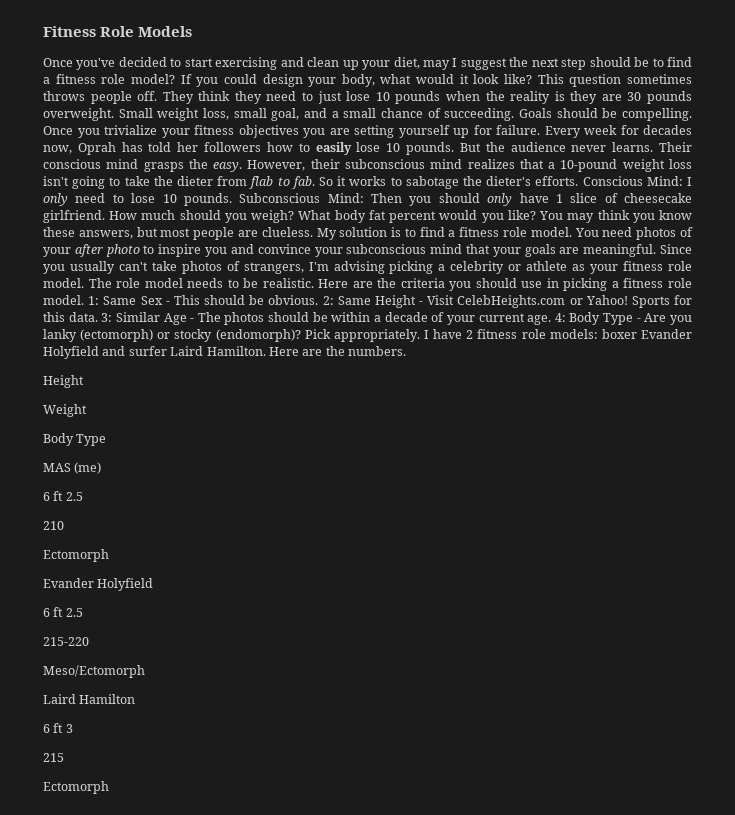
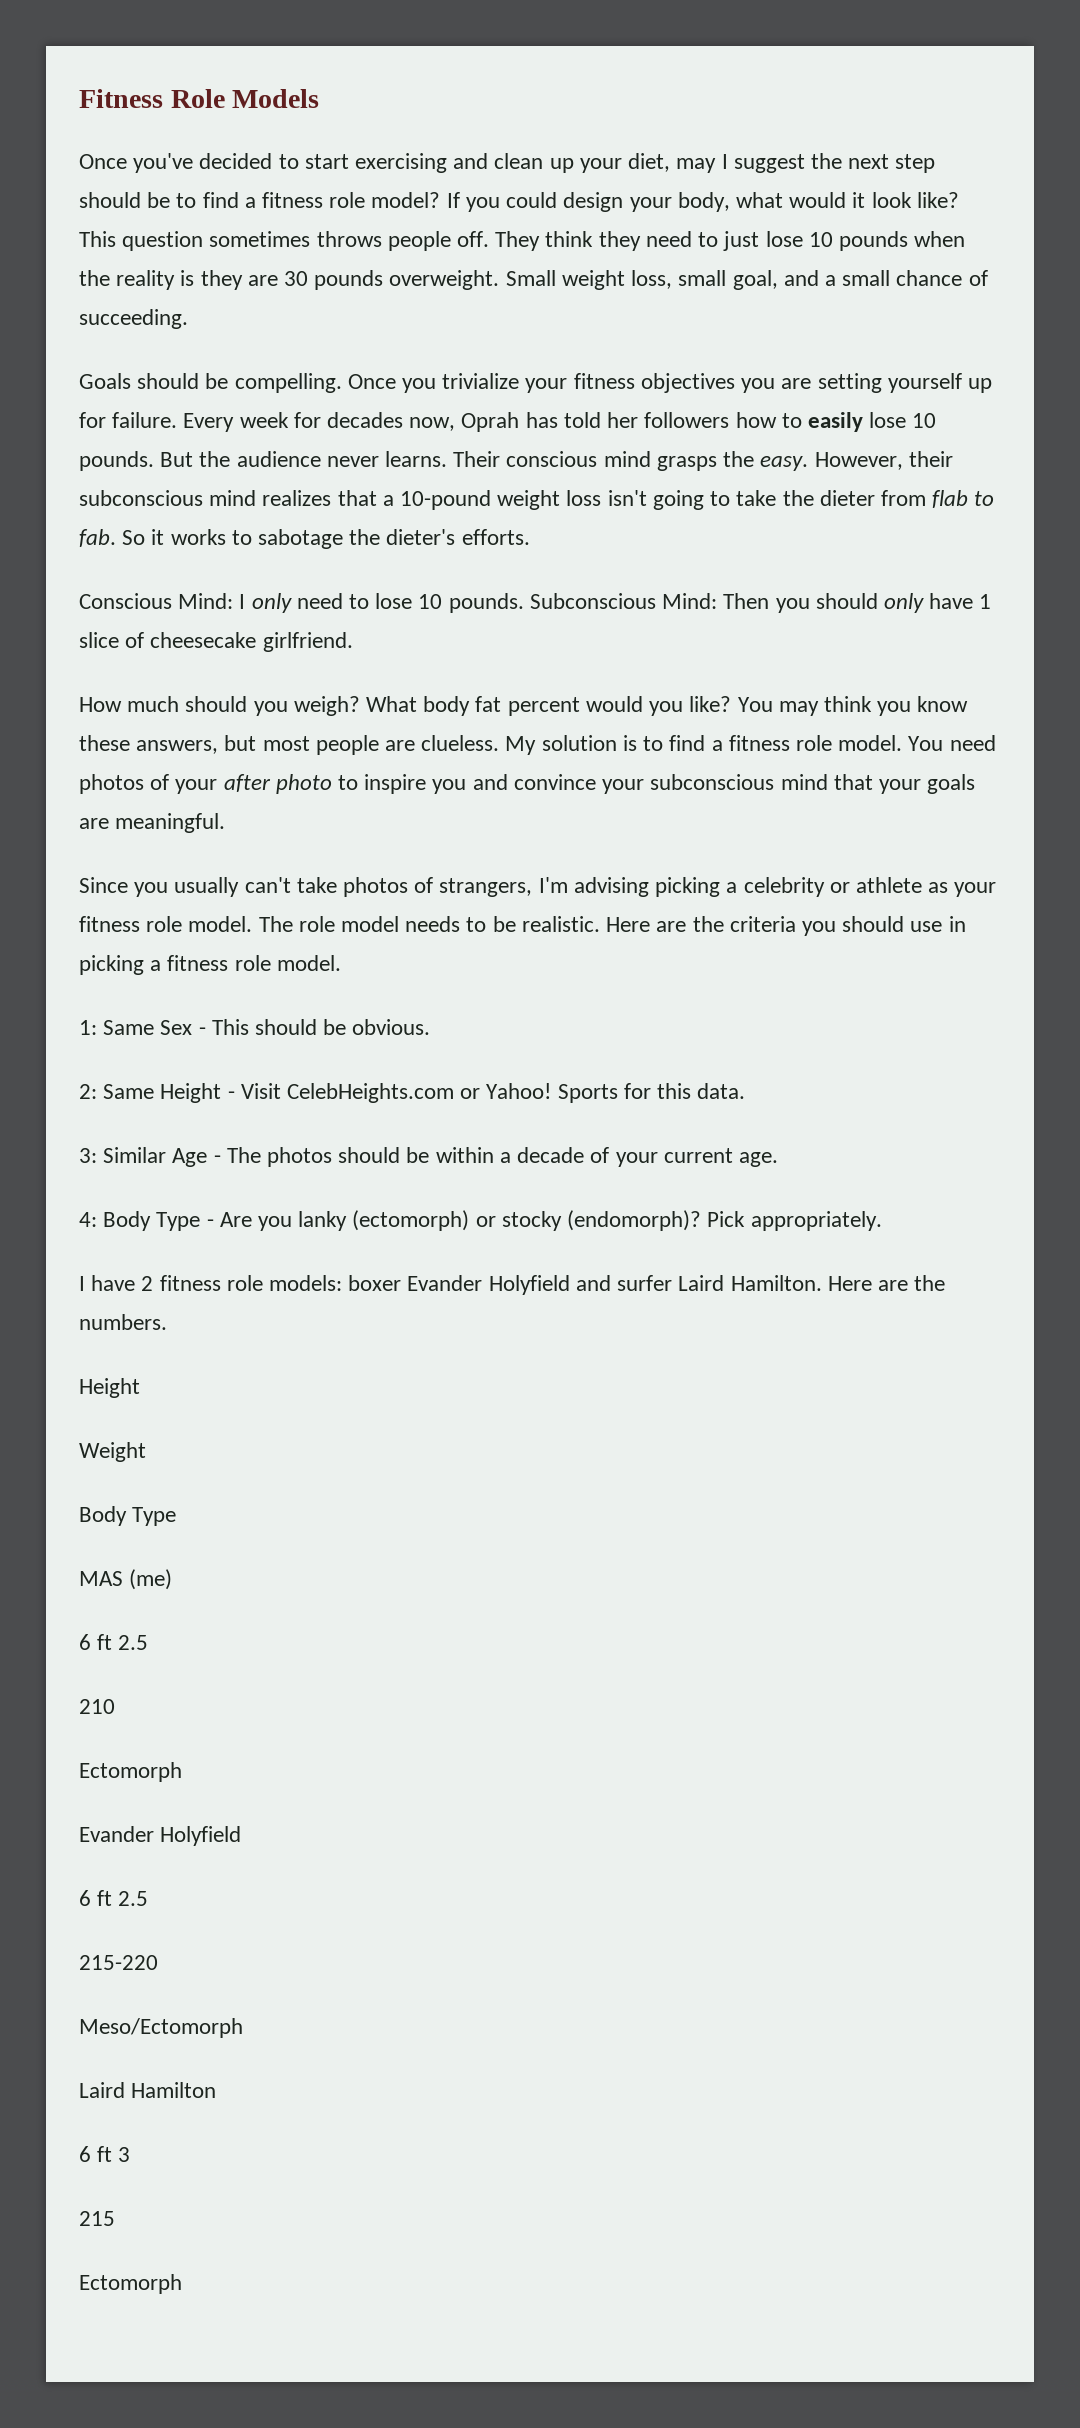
- Small weight loss, small goal, and a small chance of succeeding. Goals should be compelling.
+ Small weight loss, small goal, and a small chance of succeeding.
+ Goals should be compelling.
- So it works to sabotage the dieter's efforts. Conscious Mind: I only need to lose 10 pounds.
+ So it works to sabotage the dieter's efforts.
+ Conscious Mind: I only need to lose 10 pounds.
- Subconscious Mind: Then you should only have 1 slice of cheesecake girlfriend. How much should you weigh?
+ Subconscious Mind: Then you should only have 1 slice of cheesecake girlfriend.
+ How much should you weigh?
- You need photos of your after photo to inspire you and convince your subconscious mind that your goals are meaningful. Since you usually can't take photos of strangers, I'm advising picking a celebrity or athlete as your fitness role model.
+ You need photos of your after photo to inspire you and convince your subconscious mind that your goals are meaningful.
+ Since you usually can't take photos of strangers, I'm advising picking a celebrity or athlete as your fitness role model.
- Here are the criteria you should use in picking a fitness role model. 1: Same Sex - This should be obvious. 2: Same Height - Visit CelebHeights.com or Yahoo!
+ Here are the criteria you should use in picking a fitness role model.
+ 1: Same Sex - This should be obvious.
+ 2: Same Height - Visit CelebHeights.com or Yahoo!
- Sports for this data. 3: Similar Age - The photos should be within a decade of your current age. 4: Body Type - Are you lanky (ectomorph) or stocky (endomorph)?
+ Sports for this data.
+ 3: Similar Age - The photos should be within a decade of your current age.
+ 4: Body Type - Are you lanky (ectomorph) or stocky (endomorph)?
- Pick appropriately. I have 2 fitness role models: boxer Evander Holyfield and surfer Laird Hamilton.
+ Pick appropriately.
+ I have 2 fitness role models: boxer Evander Holyfield and surfer Laird Hamilton.

